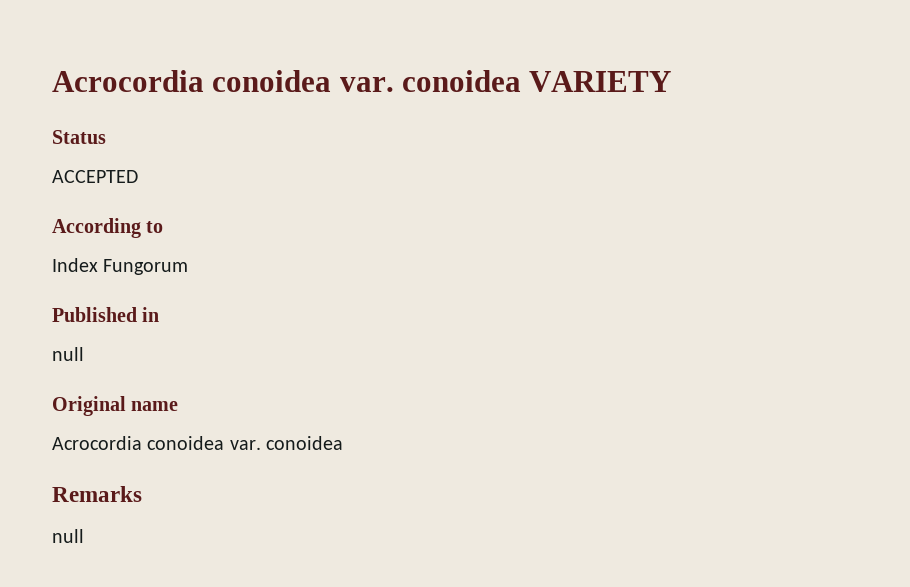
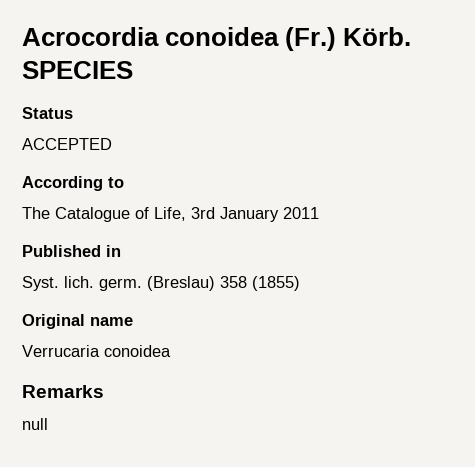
- Acrocordia conoidea var. conoidea VARIETY
+ Acrocordia conoidea (Fr.) Körb. SPECIES
- Index Fungorum
+ The Catalogue of Life, 3rd January 2011
  Published in
- null
+ Syst. lich. germ. (Breslau) 358 (1855)
  Original name
- Acrocordia conoidea var. conoidea
+ Verrucaria conoidea

